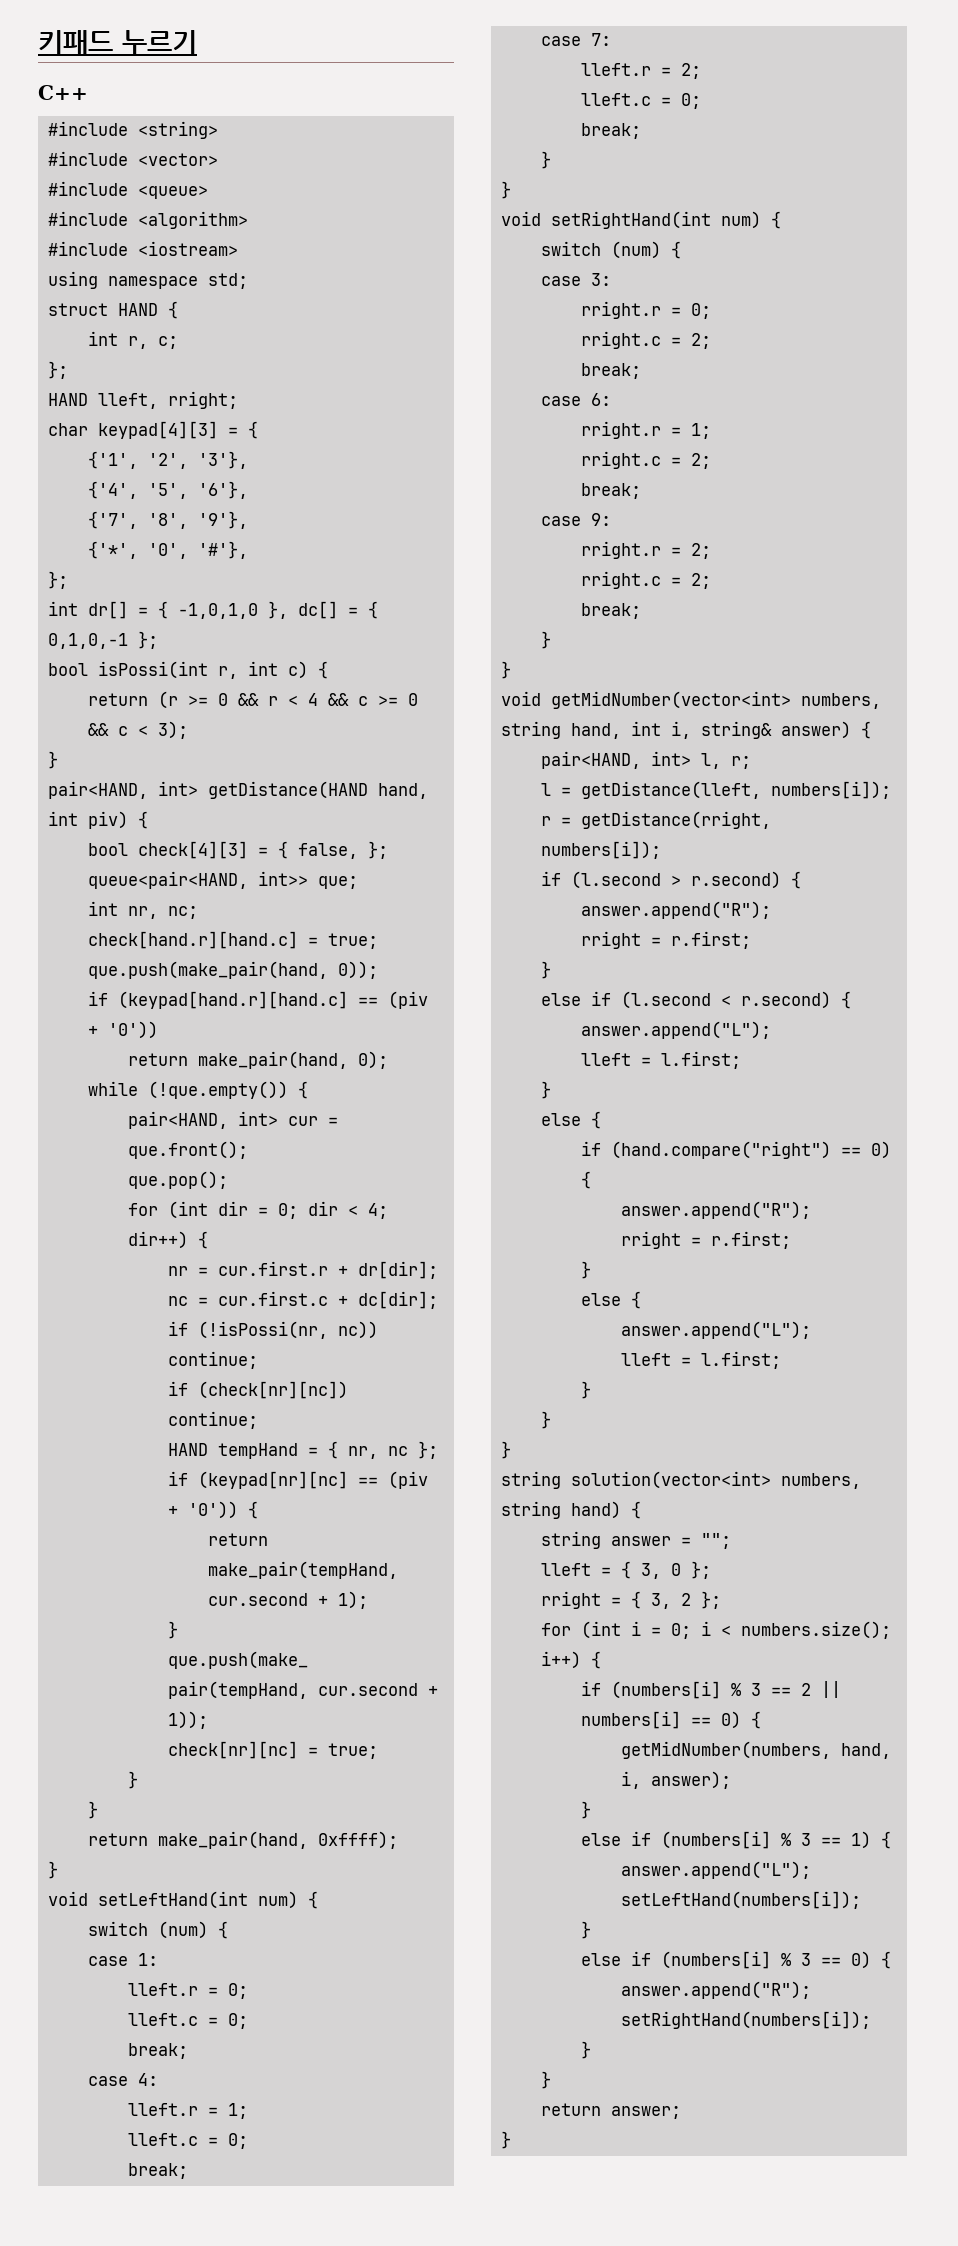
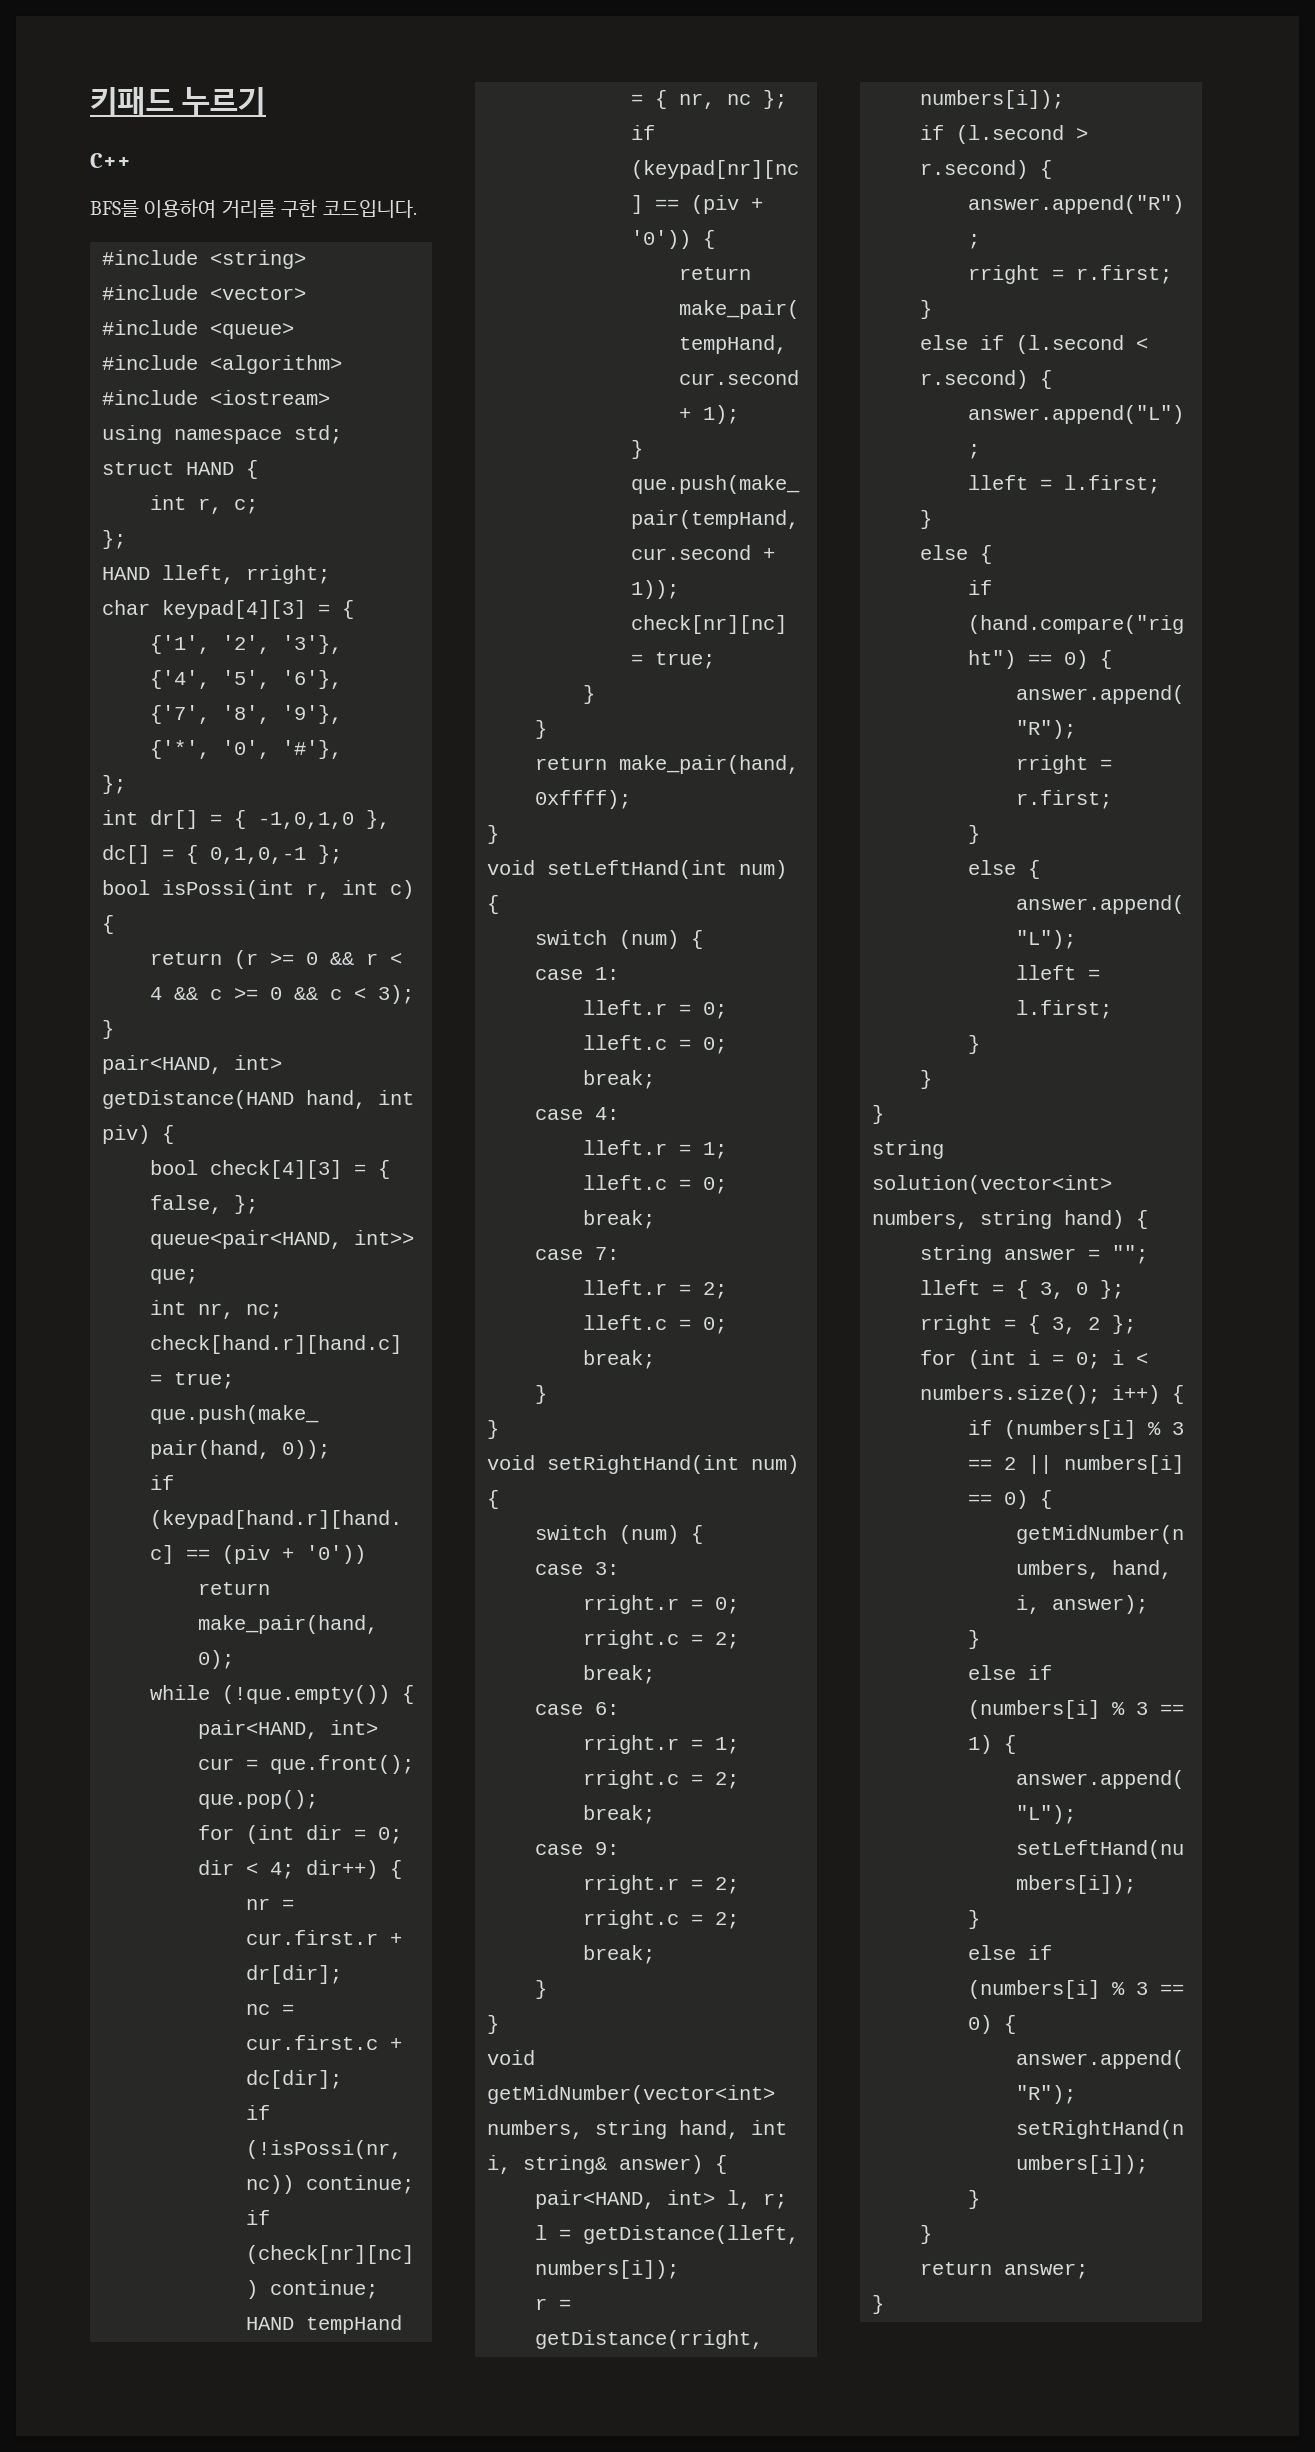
+ BFS를 이용하여 거리를 구한 코드입니다.

